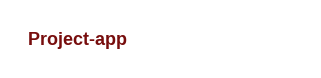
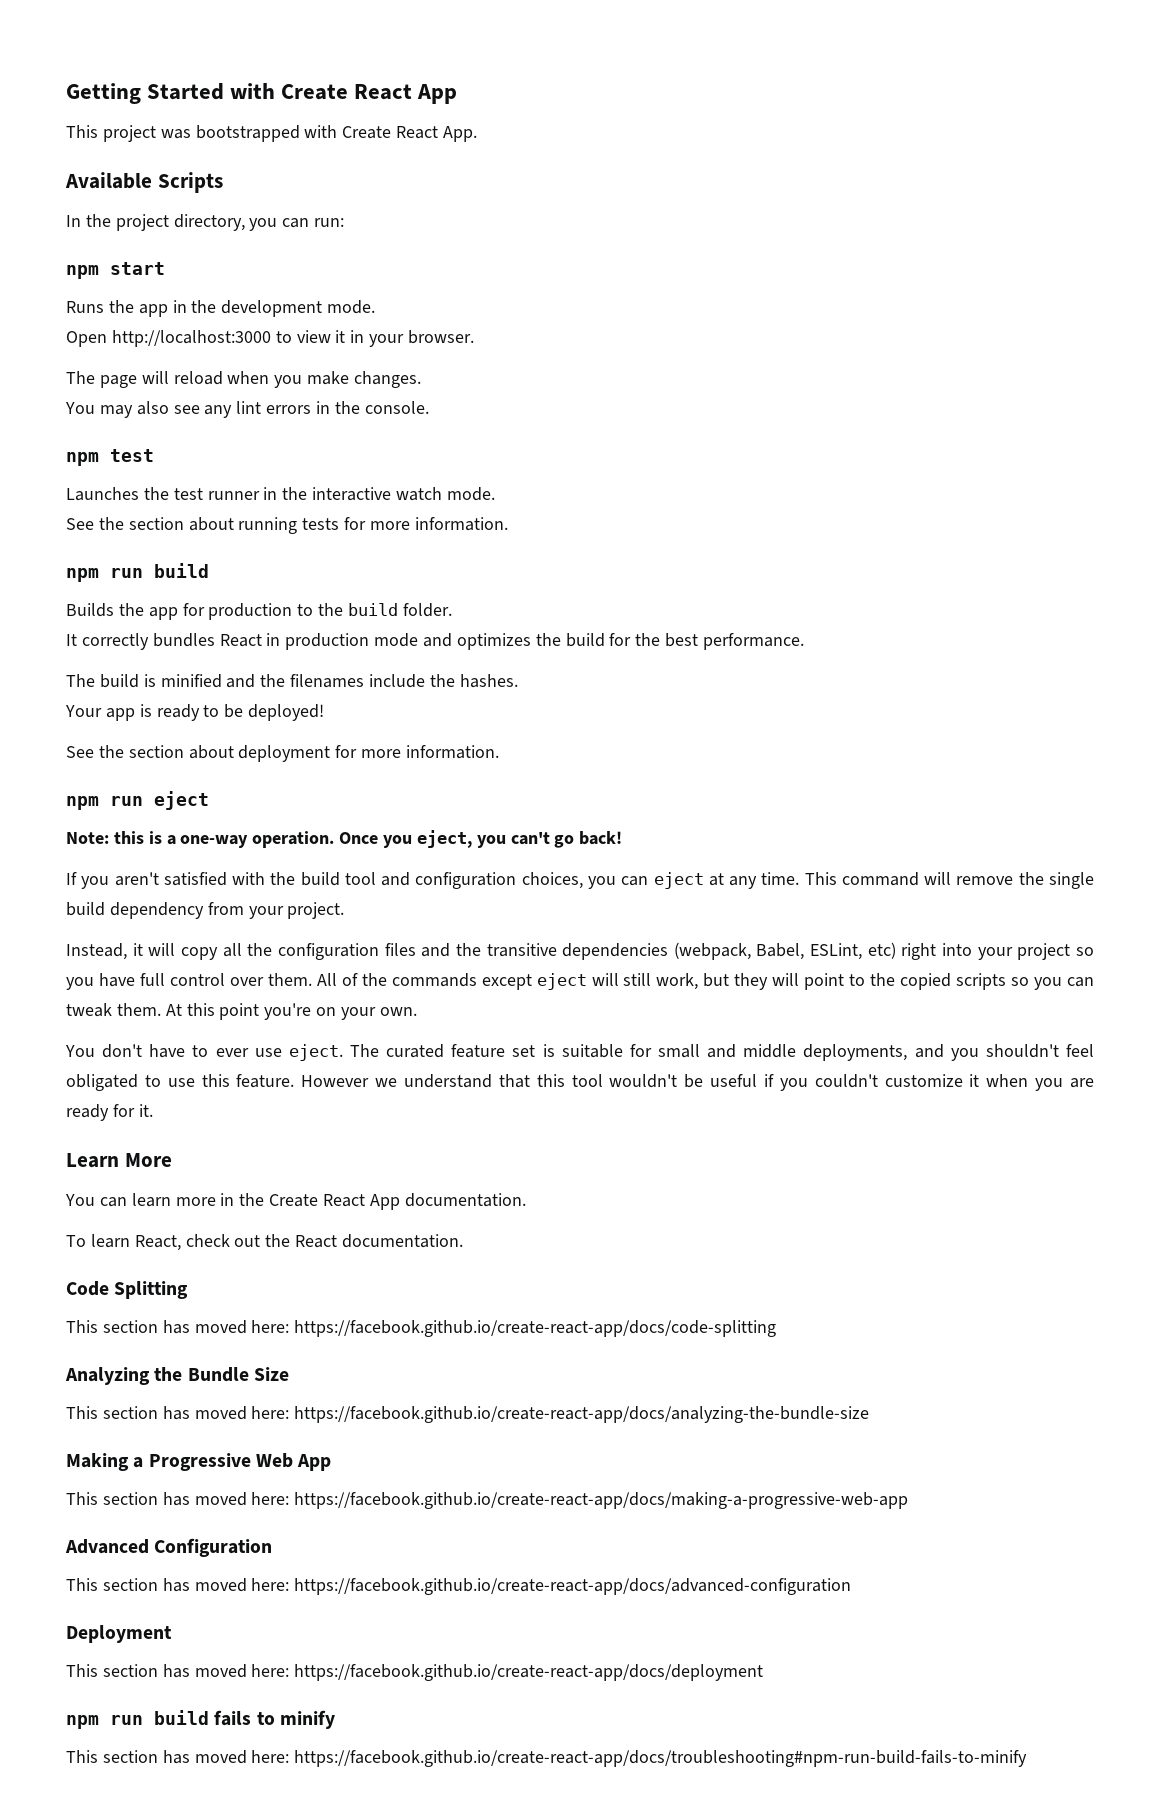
- Project-app
+ Getting Started with Create React App
+ This project was bootstrapped with Create React App.
+ Available Scripts
+ In the project directory, you can run:
+ npm start
+ Runs the app in the development mode.
+ Open http://localhost:3000 to view it in your browser.
+ The page will reload when you make changes.
+ You may also see any lint errors in the console.
+ npm test
+ Launches the test runner in the interactive watch mode.
+ See the section about running tests for more information.
+ npm run build
+ Builds the app for production to the build folder.
+ It correctly bundles React in production mode and optimizes the build for the best performance.
+ The build is minified and the filenames include the hashes.
+ Your app is ready to be deployed!
+ See the section about deployment for more information.
+ npm run eject
+ Note: this is a one-way operation. Once you eject, you can't go back!
+ If you aren't satisfied with the build tool and configuration choices, you can eject at any time. This command will remove the single build dependency from your project.
+ Instead, it will copy all the configuration files and the transitive dependencies (webpack, Babel, ESLint, etc) right into your project so you have full control over them. All of the commands except eject will still work, but they will point to the copied scripts so you can tweak them. At this point you're on your own.
+ You don't have to ever use eject. The curated feature set is suitable for small and middle deployments, and you shouldn't feel obligated to use this feature. However we understand that this tool wouldn't be useful if you couldn't customize it when you are ready for it.
+ Learn More
+ You can learn more in the Create React App documentation.
+ To learn React, check out the React documentation.
+ Code Splitting
+ This section has moved here: https://facebook.github.io/create-react-app/docs/code-splitting
+ Analyzing the Bundle Size
+ This section has moved here: https://facebook.github.io/create-react-app/docs/analyzing-the-bundle-size
+ Making a Progressive Web App
+ This section has moved here: https://facebook.github.io/create-react-app/docs/making-a-progressive-web-app
+ Advanced Configuration
+ This section has moved here: https://facebook.github.io/create-react-app/docs/advanced-configuration
+ Deployment
+ This section has moved here: https://facebook.github.io/create-react-app/docs/deployment
+ npm run build fails to minify
+ This section has moved here: https://facebook.github.io/create-react-app/docs/troubleshooting#npm-run-build-fails-to-minify

